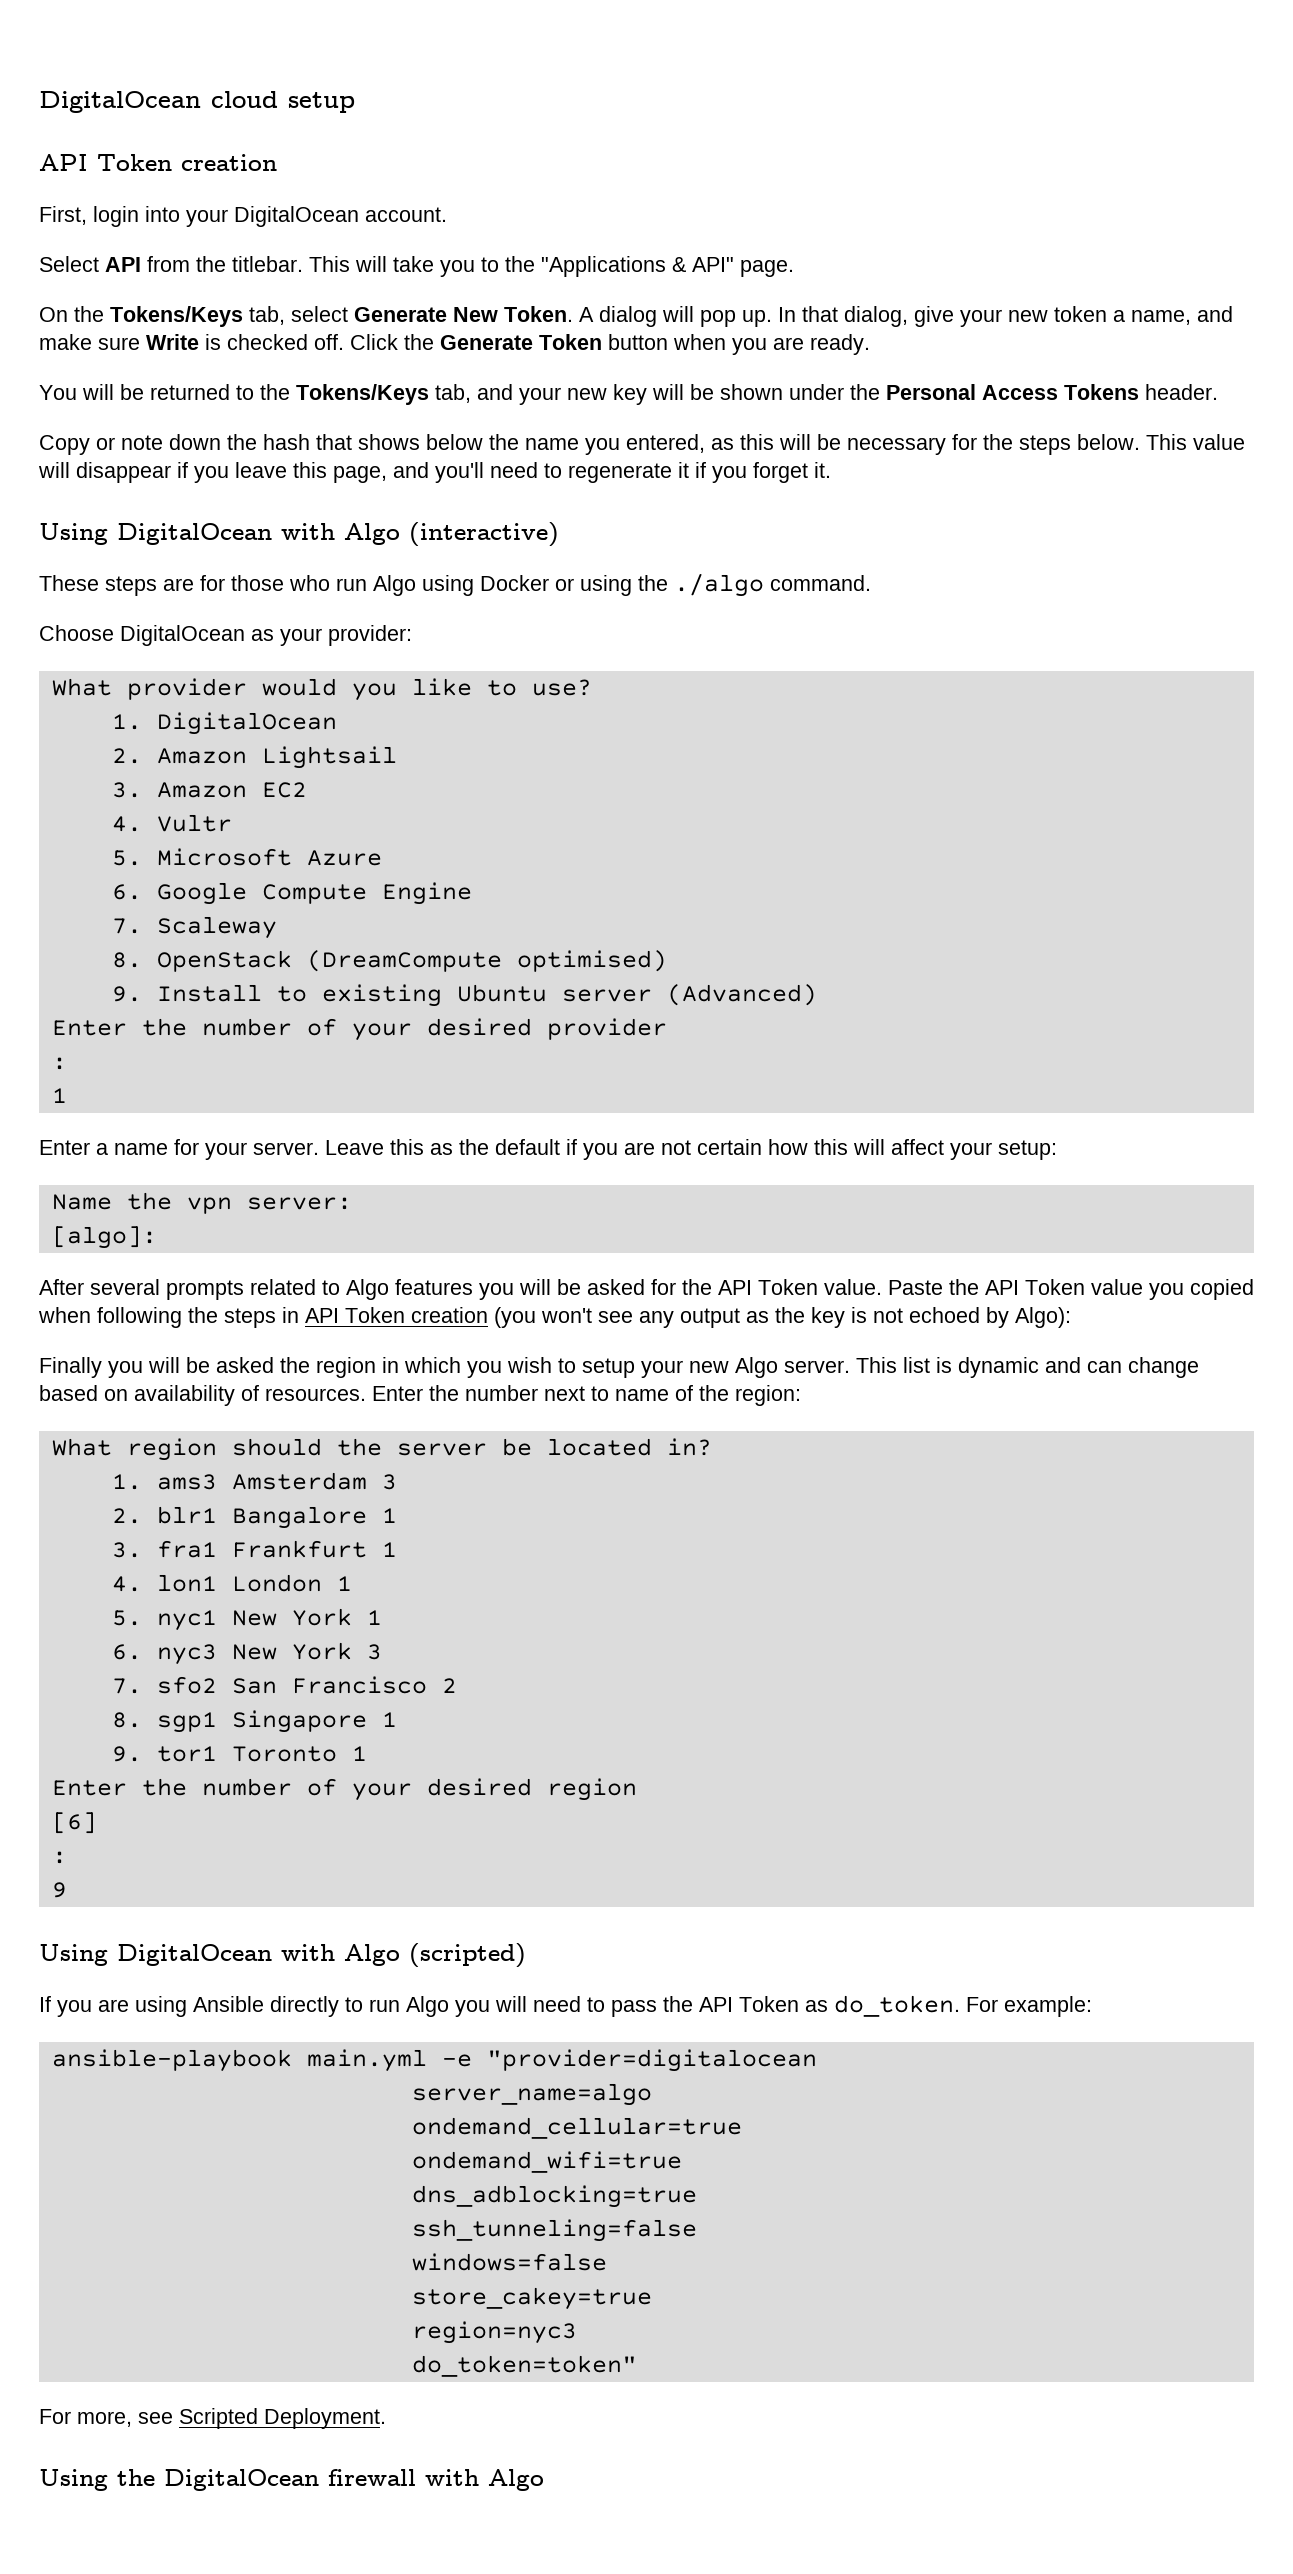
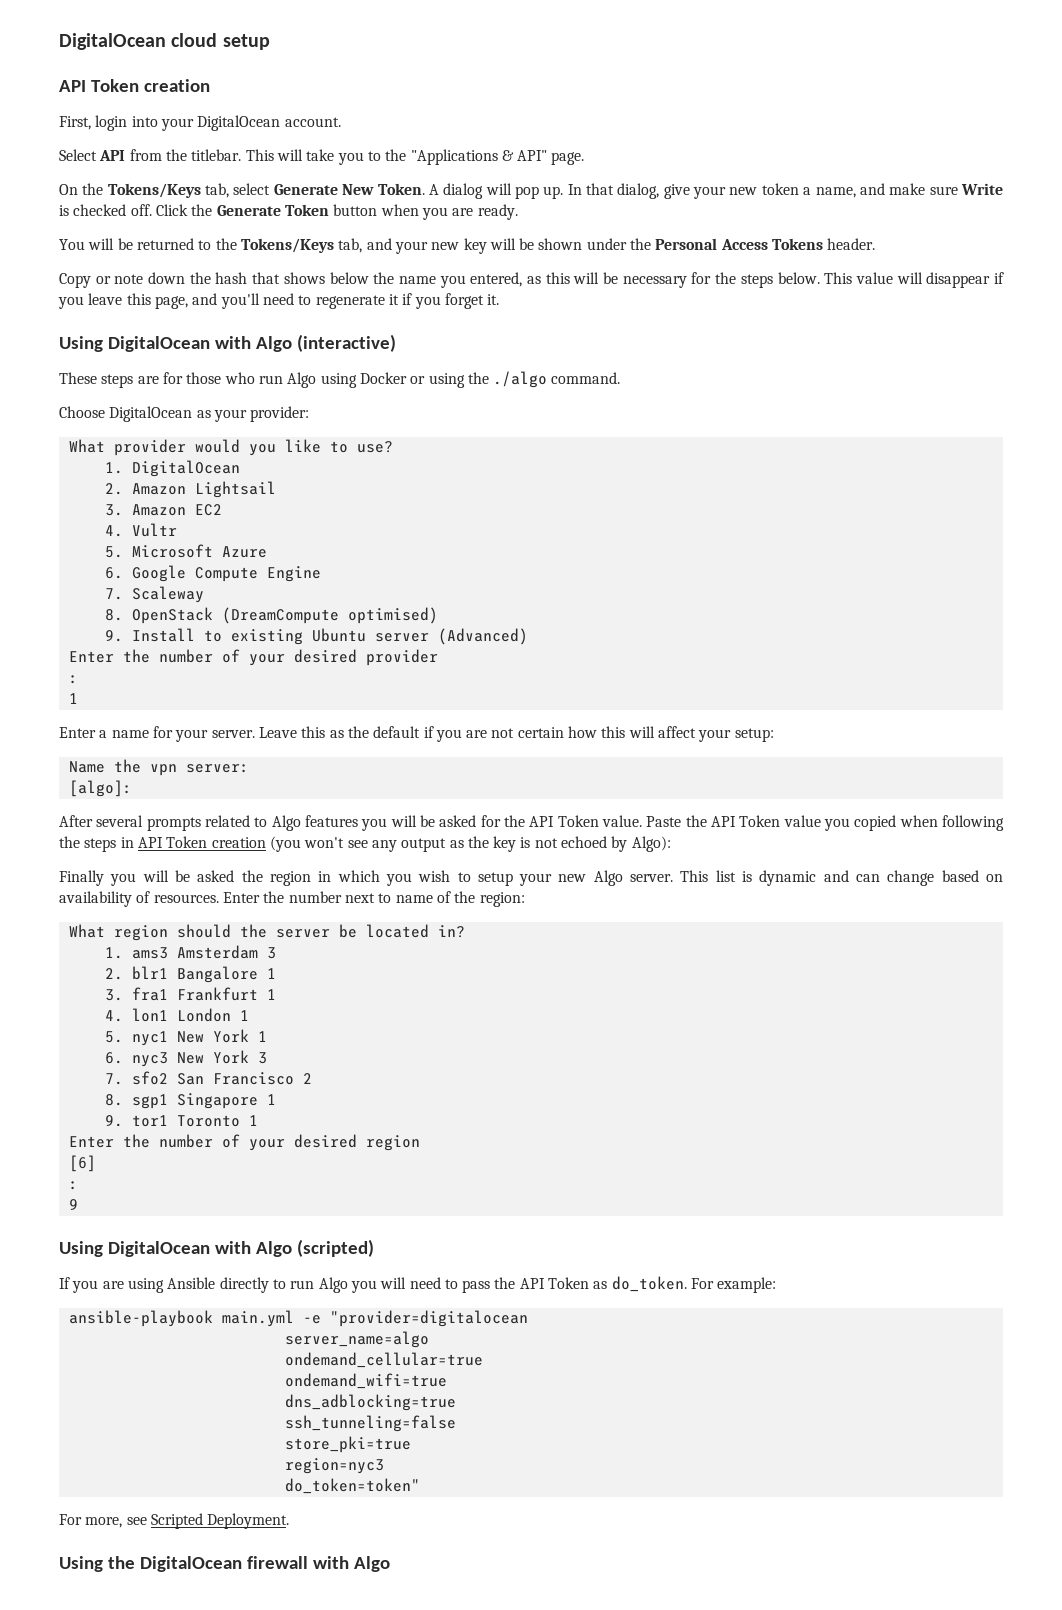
- windows=false
- store_cakey=true
+ store_pki=true

